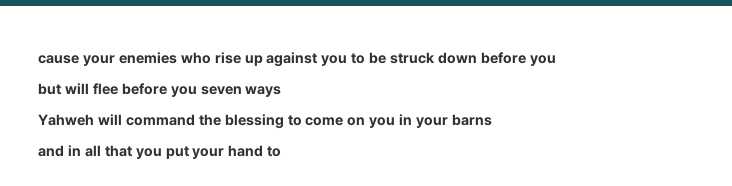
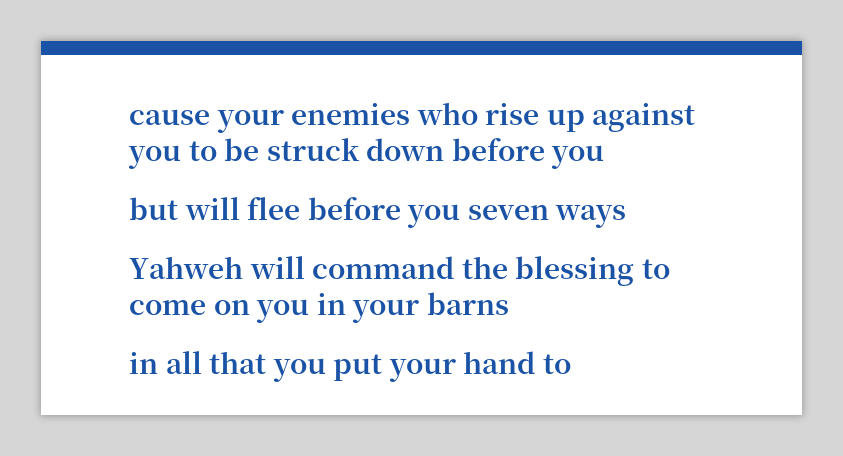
- and in all that you put your hand to
+ in all that you put your hand to

